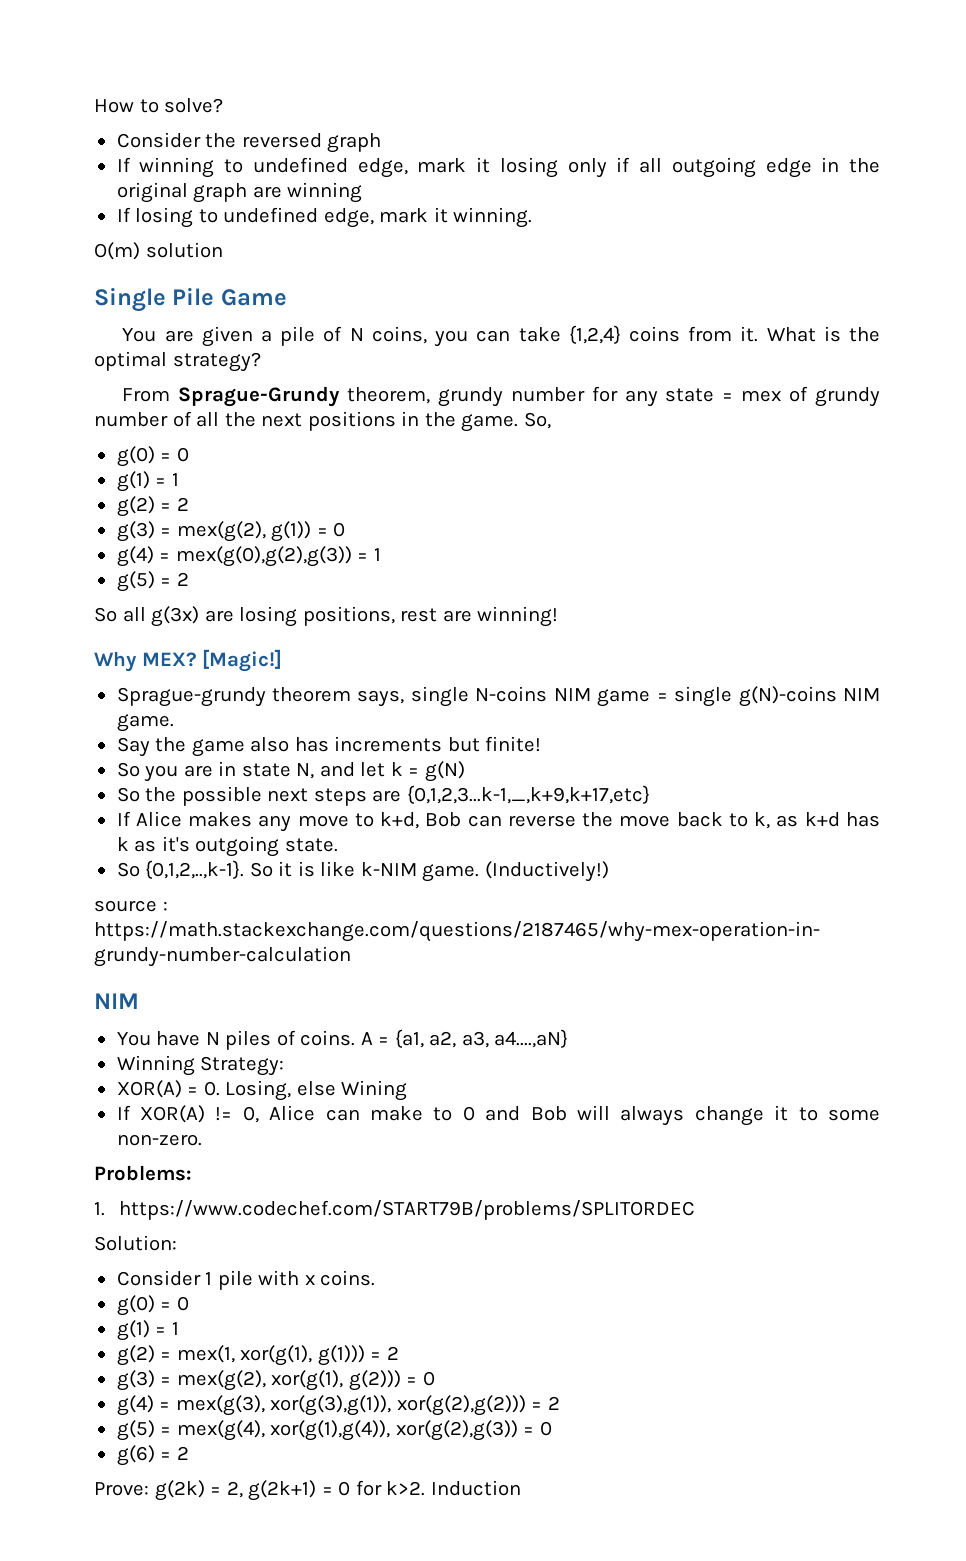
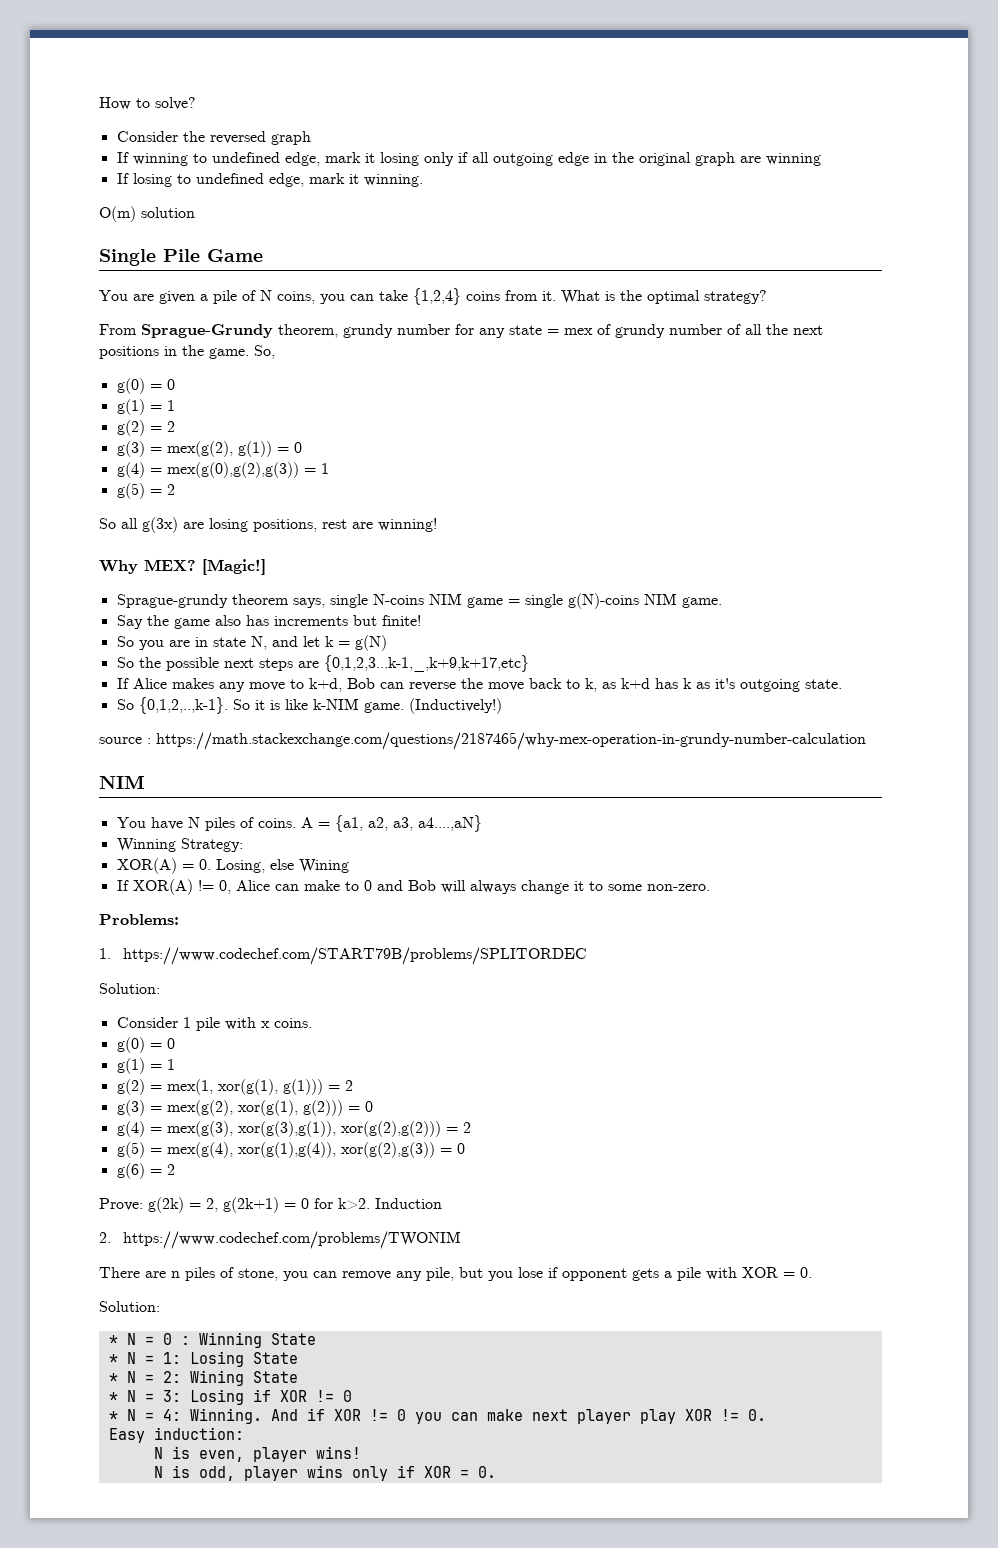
+ 2. https://www.codechef.com/problems/TWONIM
+ There are n piles of stone, you can remove any pile, but you lose if opponent gets a pile with XOR = 0.
+ Solution:
+ * N = 0 : Winning State
+ * N = 1: Losing State
+ * N = 2: Wining State
+ * N = 3: Losing if XOR != 0
+ * N = 4: Winning. And if XOR != 0 you can make next player play XOR != 0.
+ Easy induction:
+ N is even, player wins!
+ N is odd, player wins only if XOR = 0.

